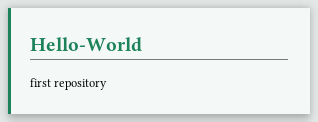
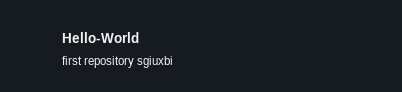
- first repository
+ first repository sgiuxbi

